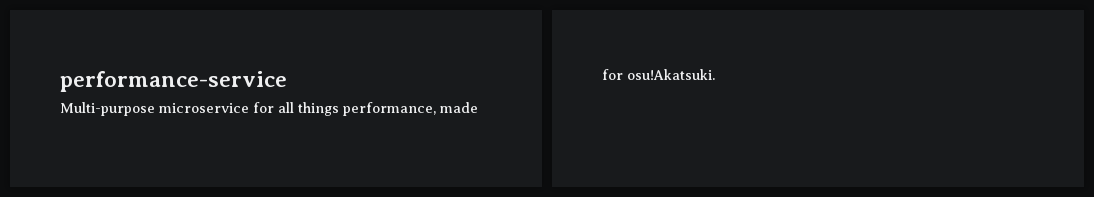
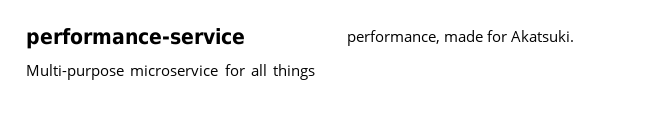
- Multi-purpose microservice for all things performance, made for osu!Akatsuki.
+ Multi-purpose microservice for all things performance, made for Akatsuki.

